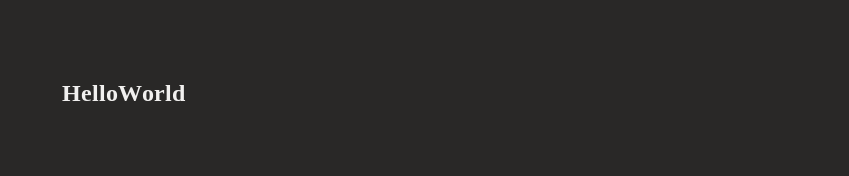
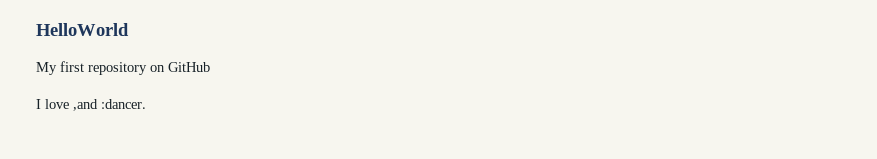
+ My first repository on GitHub
+ I love ,and :dancer.

